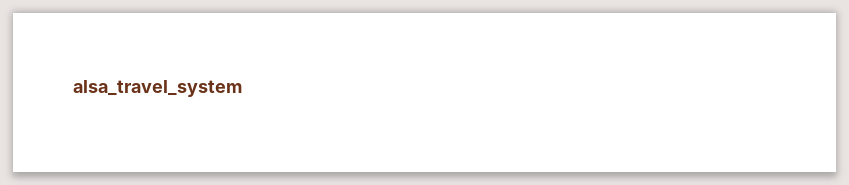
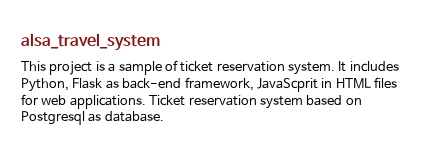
+ This project is a sample of ticket reservation system. It includes Python, Flask as back-end framework, JavaScprit in HTML files for web applications. Ticket reservation system based on Postgresql as database.

